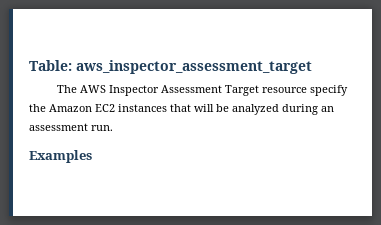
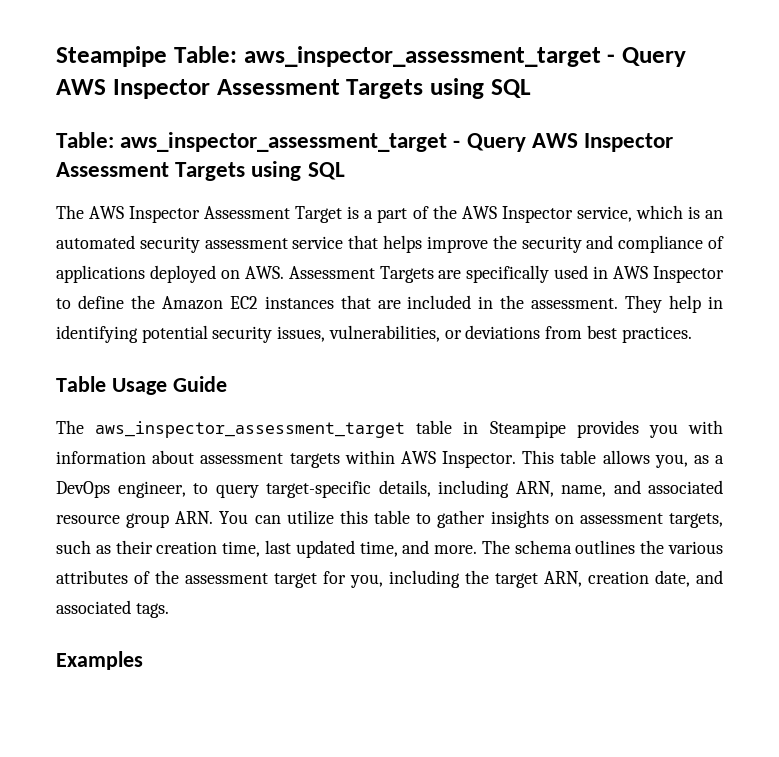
- Table: aws_inspector_assessment_target
+ Steampipe Table: aws_inspector_assessment_target - Query AWS Inspector Assessment Targets using SQL
+ Table: aws_inspector_assessment_target - Query AWS Inspector Assessment Targets using SQL
- The AWS Inspector Assessment Target resource specify the Amazon EC2 instances that will be analyzed during an assessment run.
+ The AWS Inspector Assessment Target is a part of the AWS Inspector service, which is an automated security assessment service that helps improve the security and compliance of applications deployed on AWS. Assessment Targets are specifically used in AWS Inspector to define the Amazon EC2 instances that are included in the assessment. They help in identifying potential security issues, vulnerabilities, or deviations from best practices.
+ Table Usage Guide
+ The aws_inspector_assessment_target table in Steampipe provides you with information about assessment targets within AWS Inspector. This table allows you, as a DevOps engineer, to query target-specific details, including ARN, name, and associated resource group ARN. You can utilize this table to gather insights on assessment targets, such as their creation time, last updated time, and more. The schema outlines the various attributes of the assessment target for you, including the target ARN, creation date, and associated tags.

